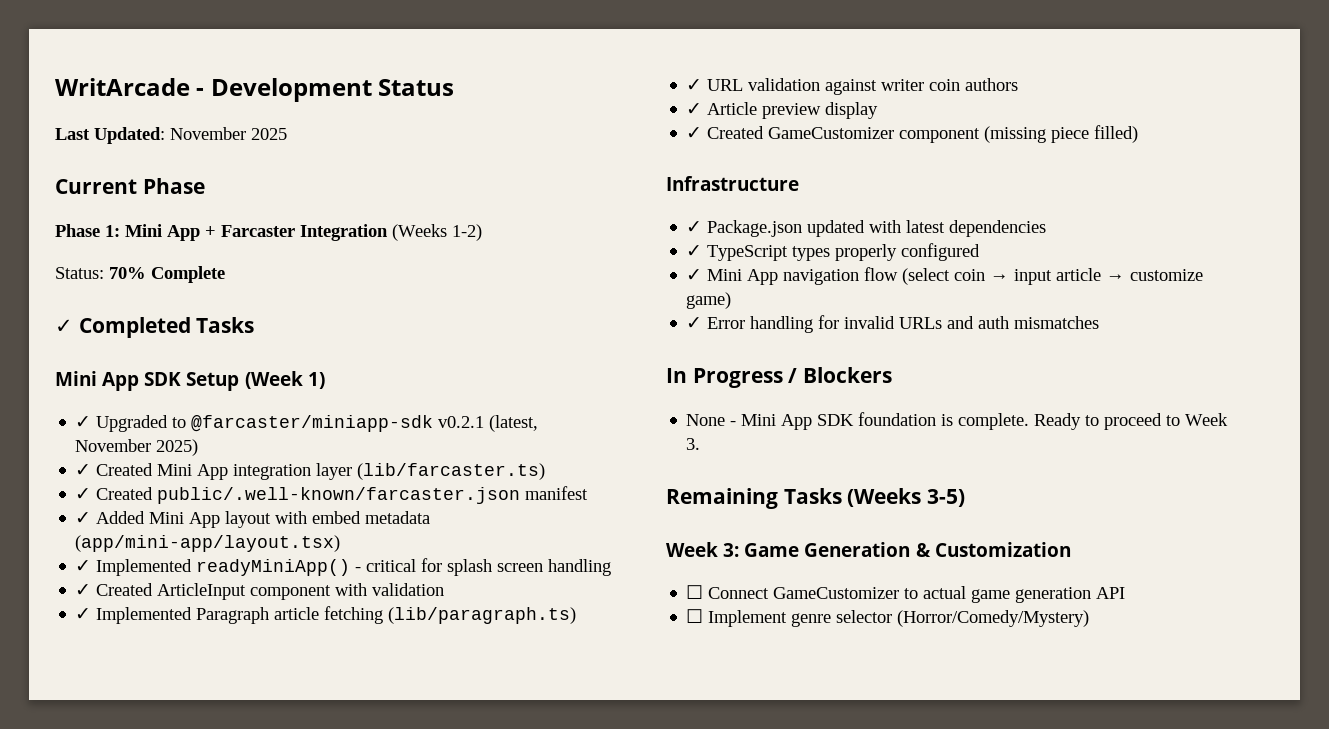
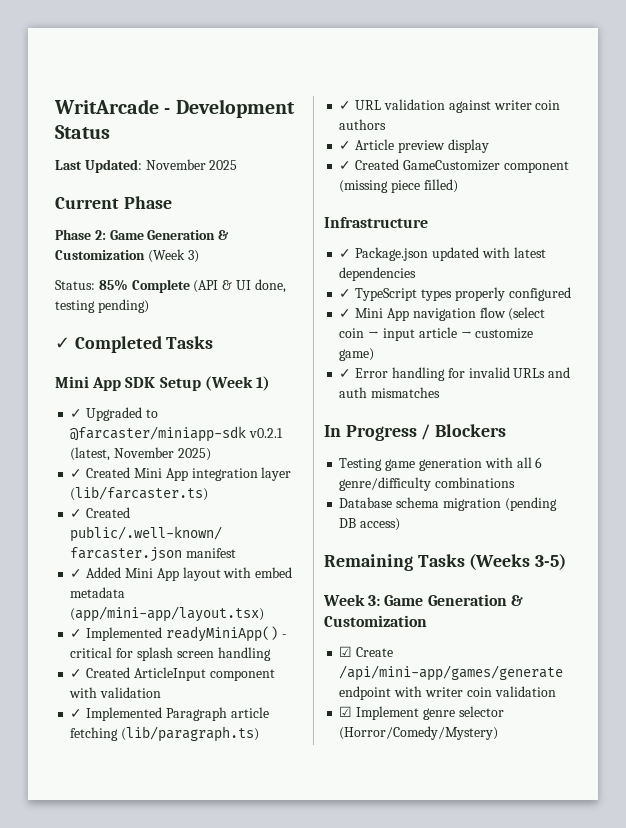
- Phase 1: Mini App + Farcaster Integration (Weeks 1-2)
+ Phase 2: Game Generation & Customization (Week 3)
- Status: 70% Complete
+ Status: 85% Complete (API & UI done, testing pending)
- None - Mini App SDK foundation is complete. Ready to proceed to Week 3.
+ Testing game generation with all 6 genre/difficulty combinations
+ Database schema migration (pending DB access)
- ☐ Connect GameCustomizer to actual game generation API
- ☐ Implement genre selector (Horror/Comedy/Mystery)
+ ☑ Create /api/mini-app/games/generate endpoint with writer coin validation
+ ☑ Implement genre selector (Horror/Comedy/Mystery)

